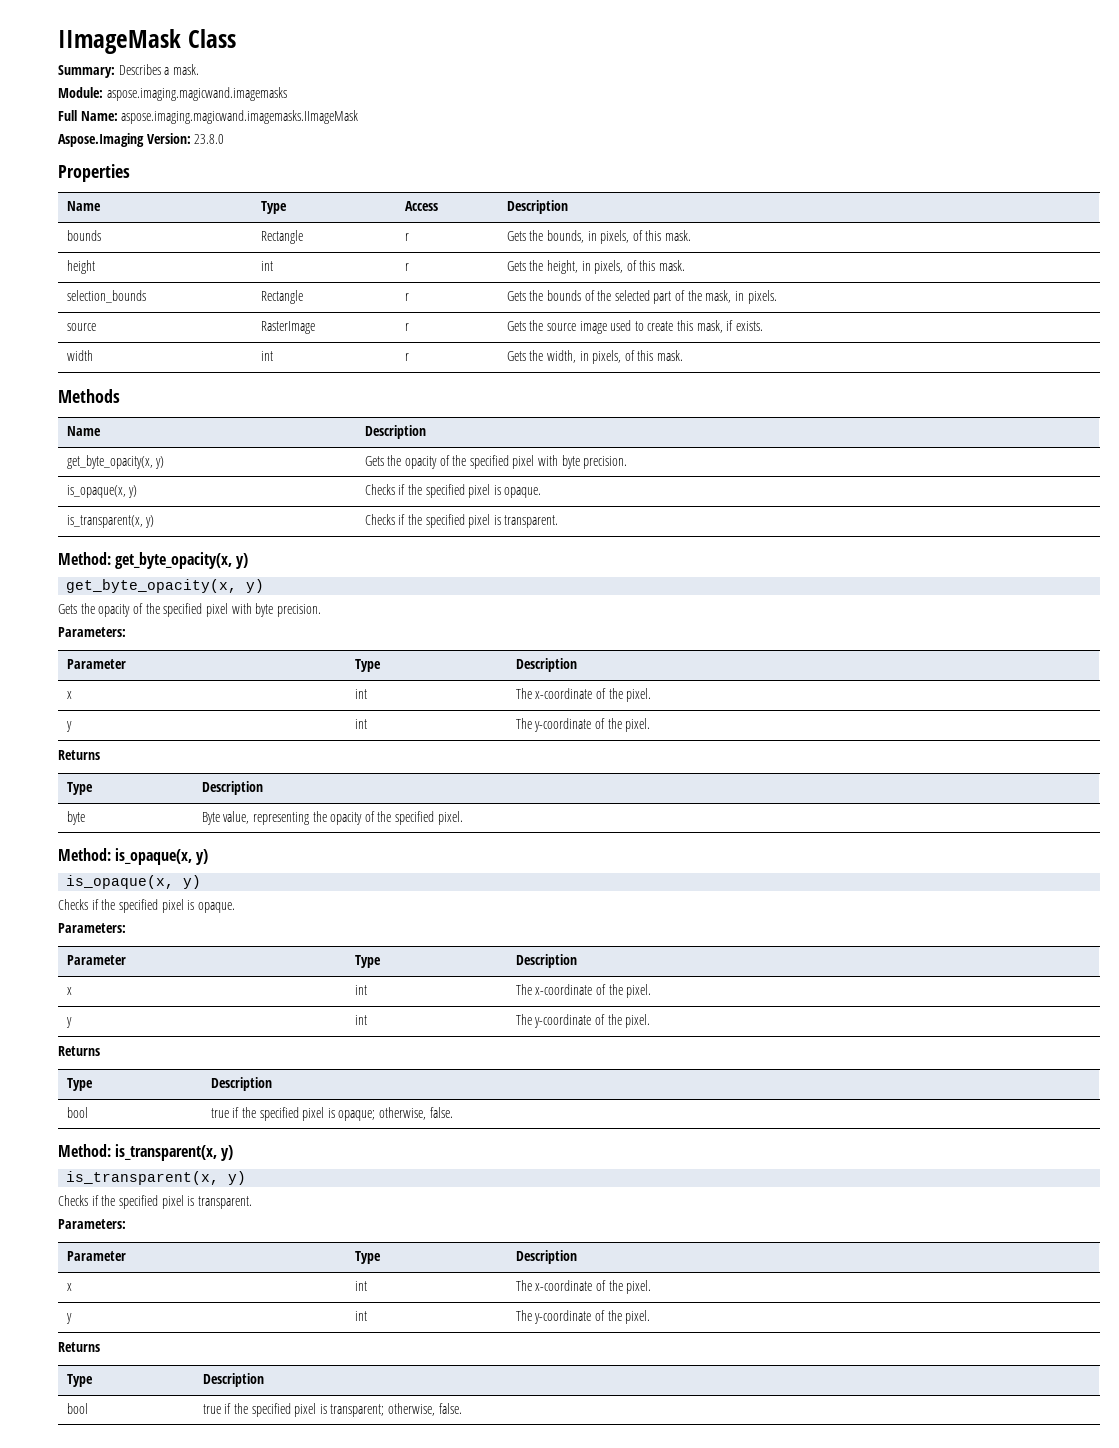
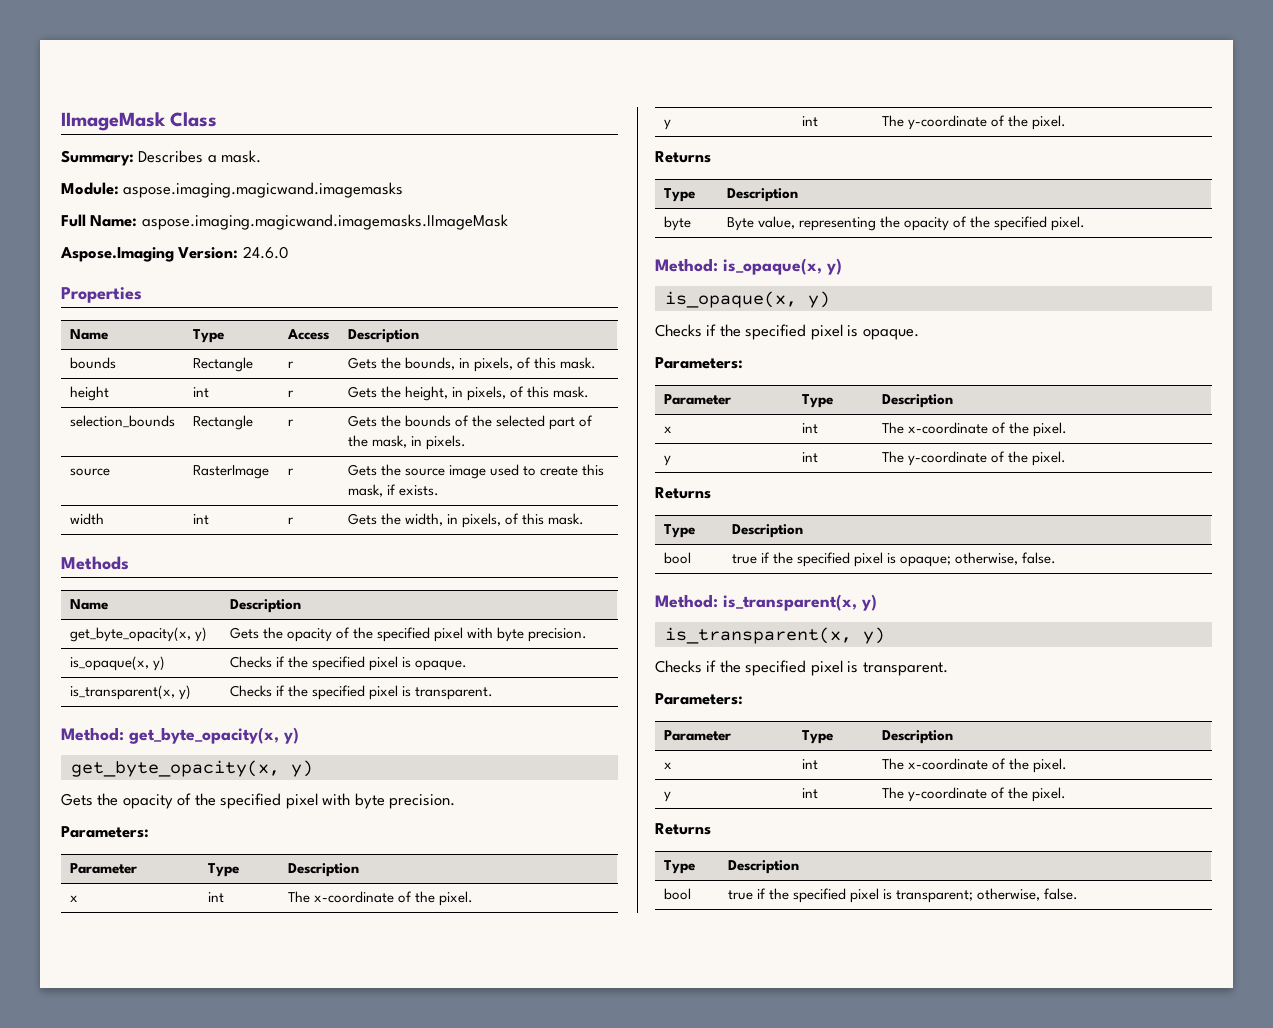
- Aspose.Imaging Version: 23.8.0
+ Aspose.Imaging Version: 24.6.0

